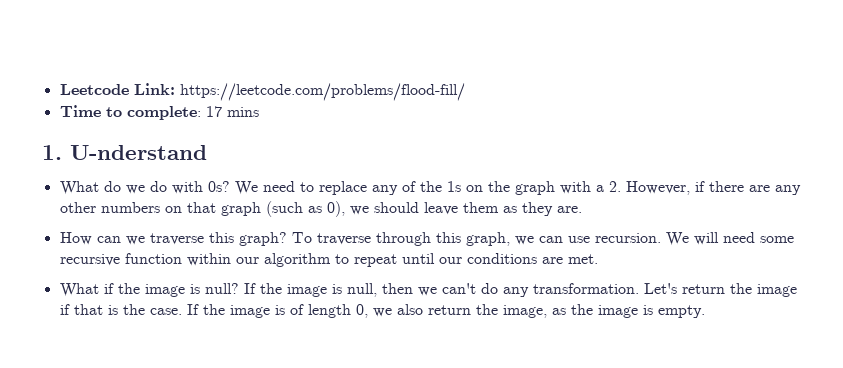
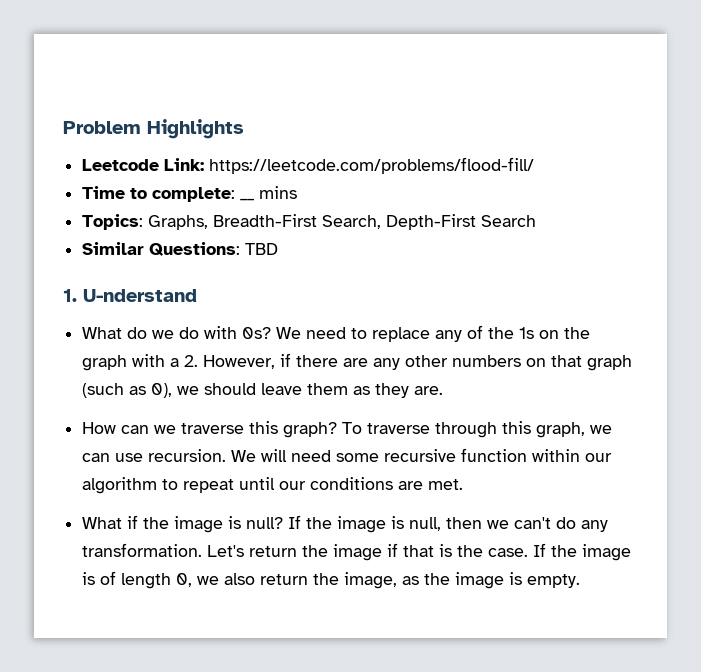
+ Problem Highlights
- Time to complete: 17 mins
+ Time to complete: __ mins
+ Topics: Graphs, Breadth-First Search, Depth-First Search
+ Similar Questions: TBD

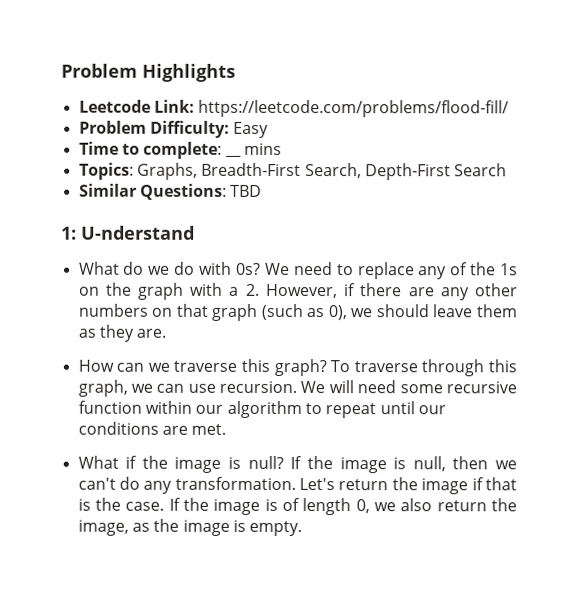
+ Problem Difficulty: Easy
- 1. U-nderstand
+ 1: U-nderstand

